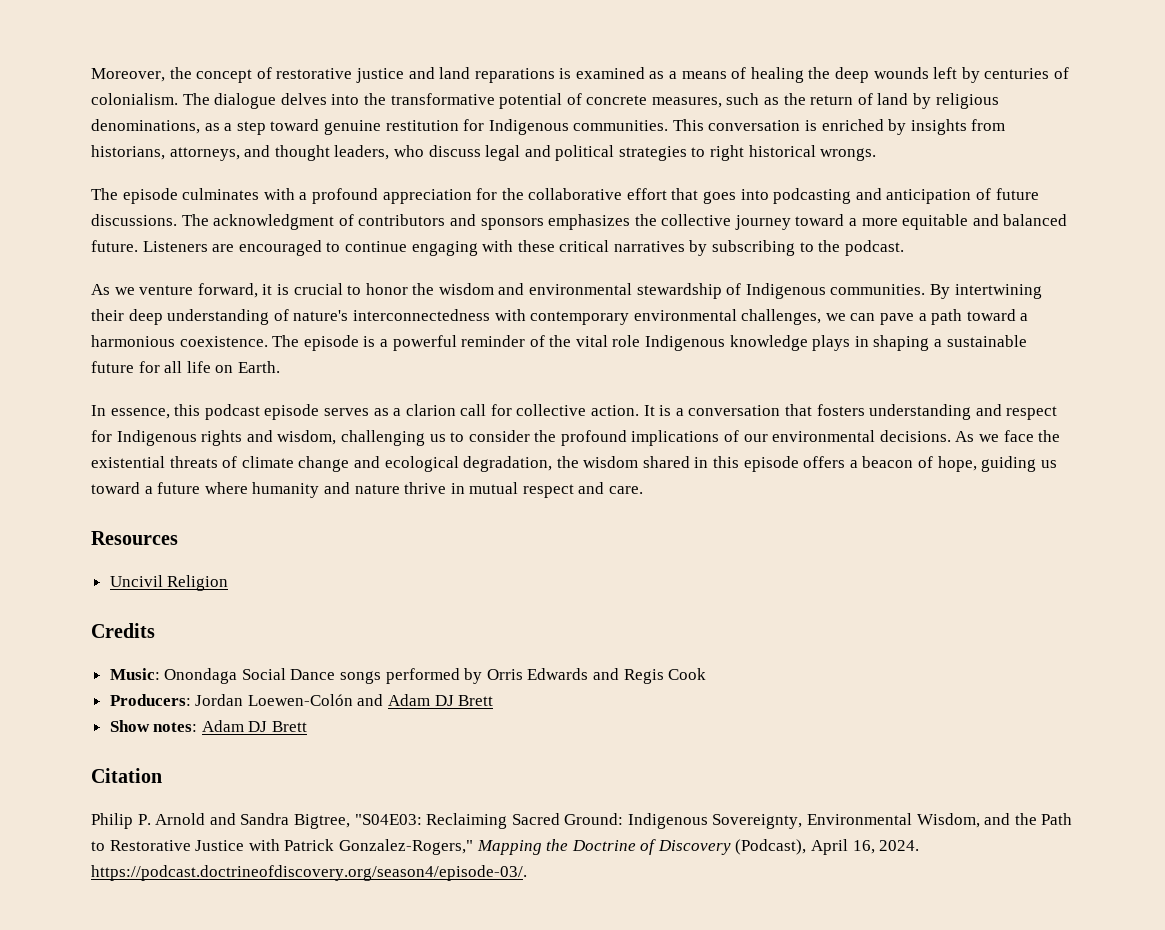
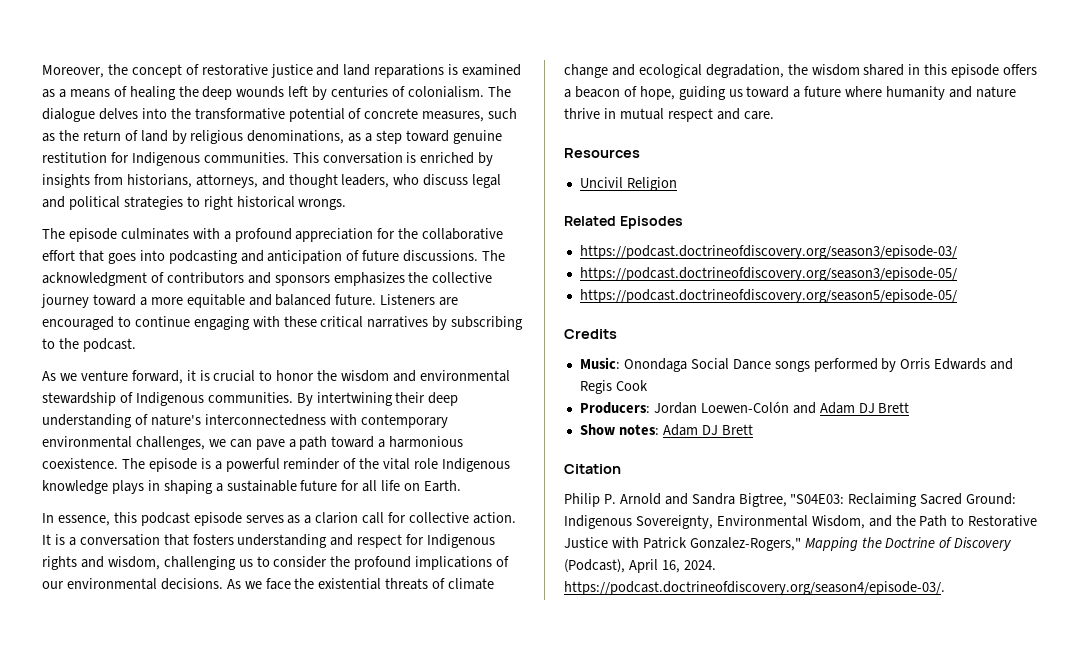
+ Related Episodes
+ https://podcast.doctrineofdiscovery.org/season3/episode-03/
+ https://podcast.doctrineofdiscovery.org/season3/episode-05/
+ https://podcast.doctrineofdiscovery.org/season5/episode-05/

